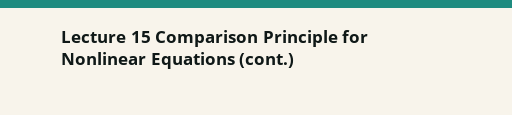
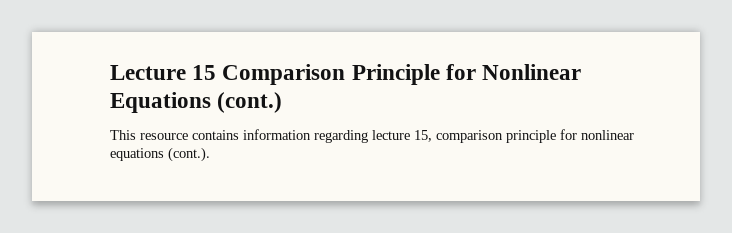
+ This resource contains information regarding lecture 15, comparison principle for nonlinear equations (cont.).

